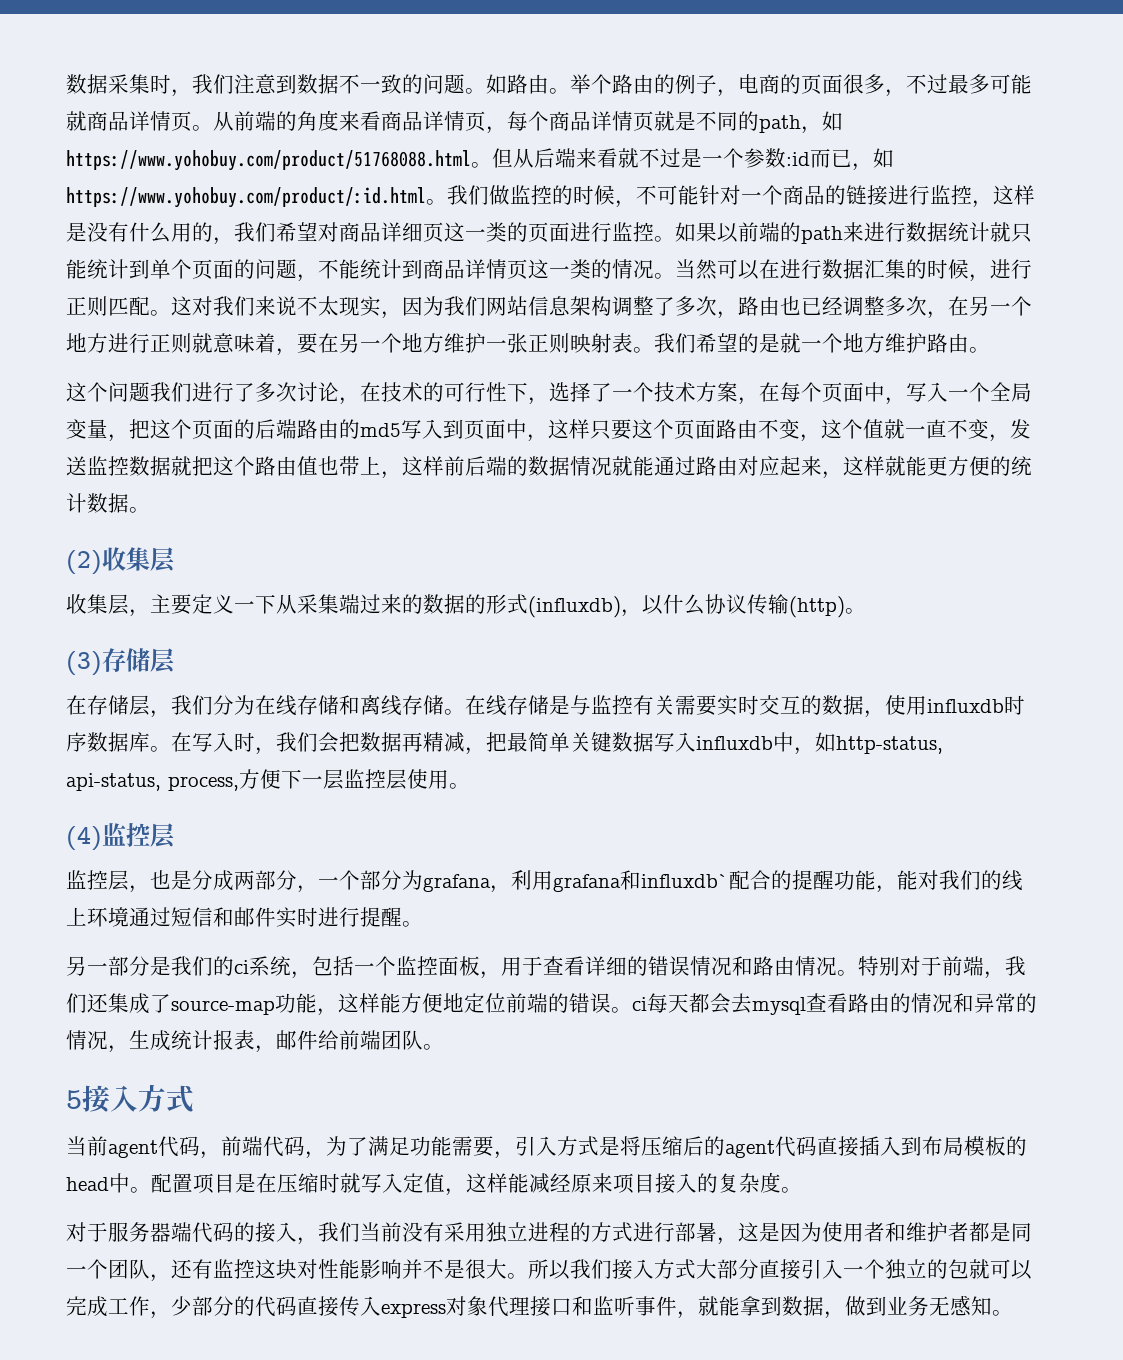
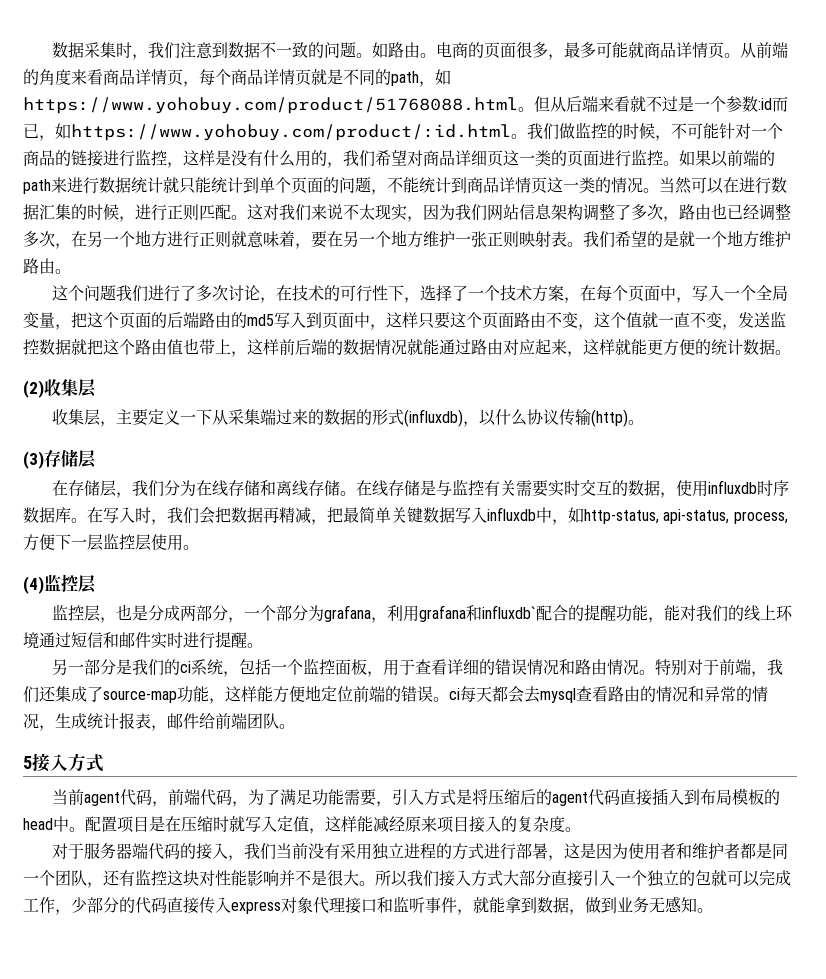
- 举个路由的例子，电商的页面很多，不过最多可能就商品详情页。
+ 电商的页面很多，最多可能就商品详情页。

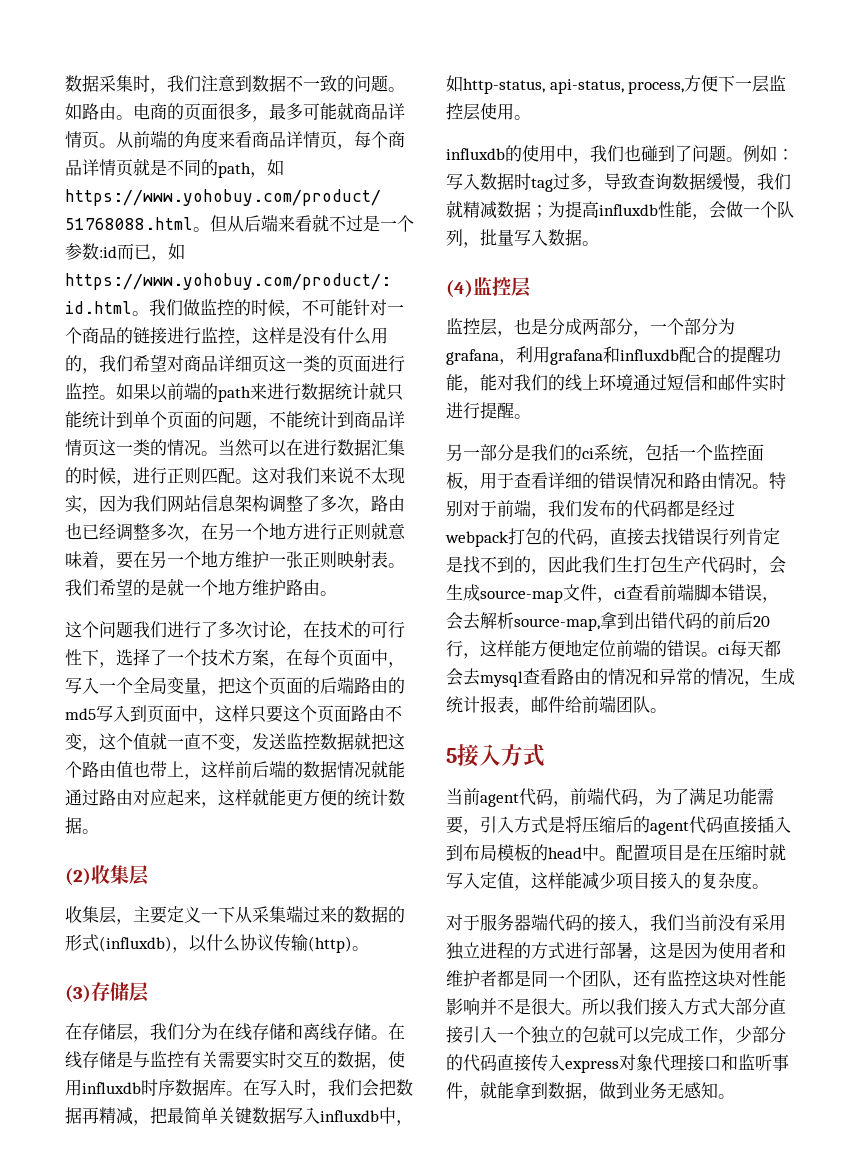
+ influxdb的使用中，我们也碰到了问题。例如：写入数据时tag过多，导致查询数据缓慢，我们就精减数据；为提高influxdb性能，会做一个队列，批量写入数据。
- 监控层，也是分成两部分，一个部分为grafana，利用grafana和influxdb`配合的提醒功能，能对我们的线上环境通过短信和邮件实时进行提醒。
+ 监控层，也是分成两部分，一个部分为grafana，利用grafana和influxdb配合的提醒功能，能对我们的线上环境通过短信和邮件实时进行提醒。
- 特别对于前端，我们还集成了source-map功能，这样能方便地定位前端的错误。ci每天都会去mysql查看路由的情况和异常的情况，生成统计报表，邮件给前端团队。
+ 特别对于前端，我们发布的代码都是经过webpack打包的代码，直接去找错误行列肯定是找不到的，因此我们生打包生产代码时，会生成source-map文件，ci查看前端脚本错误，会去解析source-map,拿到出错代码的前后20行，这样能方便地定位前端的错误。ci每天都会去mysql查看路由的情况和异常的情况，生成统计报表，邮件给前端团队。
- 配置项目是在压缩时就写入定值，这样能减经原来项目接入的复杂度。
+ 配置项目是在压缩时就写入定值，这样能减少项目接入的复杂度。

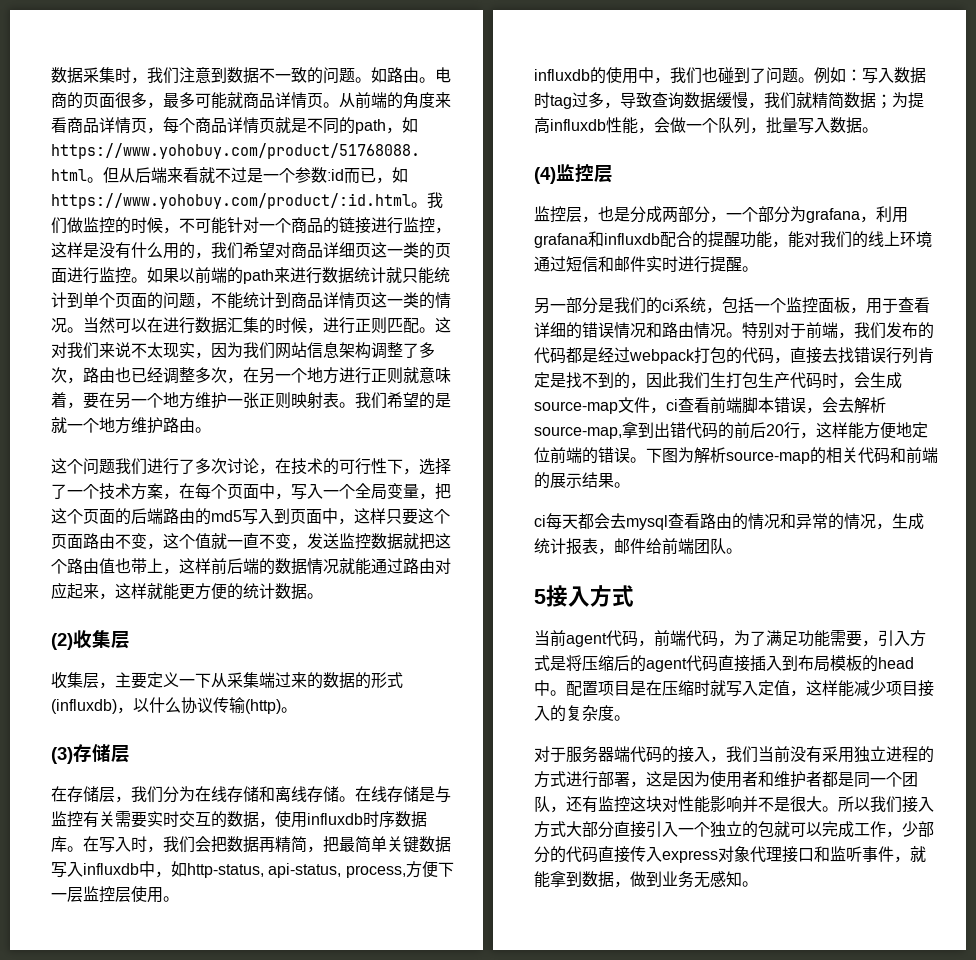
- 在写入时，我们会把数据再精减，把最简单关键数据写入influxdb中，如http-status, api-status, process,方便下一层监控层使用。
+ 在写入时，我们会把数据再精简，把最简单关键数据写入influxdb中，如http-status, api-status, process,方便下一层监控层使用。
- 例如：写入数据时tag过多，导致查询数据缓慢，我们就精减数据；为提高influxdb性能，会做一个队列，批量写入数据。
+ 例如：写入数据时tag过多，导致查询数据缓慢，我们就精简数据；为提高influxdb性能，会做一个队列，批量写入数据。
- 特别对于前端，我们发布的代码都是经过webpack打包的代码，直接去找错误行列肯定是找不到的，因此我们生打包生产代码时，会生成source-map文件，ci查看前端脚本错误，会去解析source-map,拿到出错代码的前后20行，这样能方便地定位前端的错误。ci每天都会去mysql查看路由的情况和异常的情况，生成统计报表，邮件给前端团队。
+ 特别对于前端，我们发布的代码都是经过webpack打包的代码，直接去找错误行列肯定是找不到的，因此我们生打包生产代码时，会生成source-map文件，ci查看前端脚本错误，会去解析source-map,拿到出错代码的前后20行，这样能方便地定位前端的错误。下图为解析source-map的相关代码和前端的展示结果。
+ ci每天都会去mysql查看路由的情况和异常的情况，生成统计报表，邮件给前端团队。
- 对于服务器端代码的接入，我们当前没有采用独立进程的方式进行部暑，这是因为使用者和维护者都是同一个团队，还有监控这块对性能影响并不是很大。
+ 对于服务器端代码的接入，我们当前没有采用独立进程的方式进行部署，这是因为使用者和维护者都是同一个团队，还有监控这块对性能影响并不是很大。

